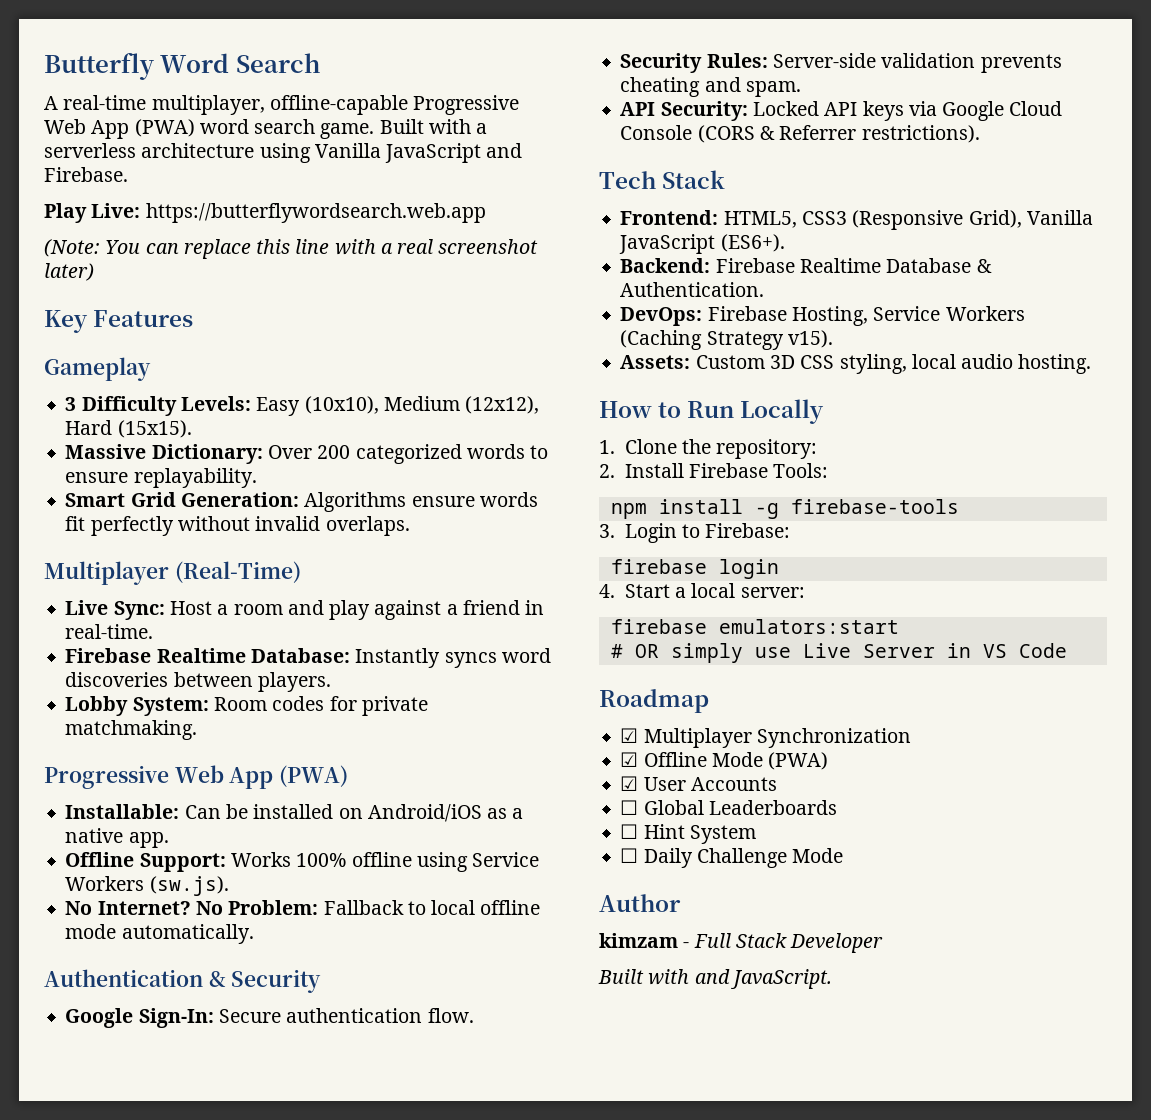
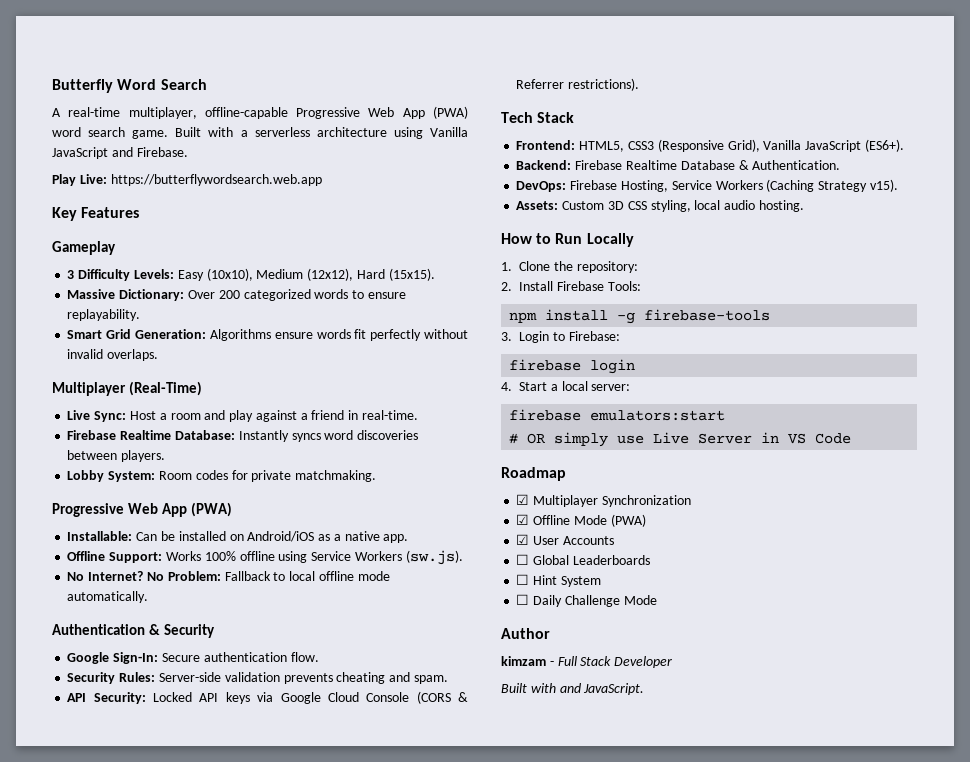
- (Note: You can replace this line with a real screenshot later)

